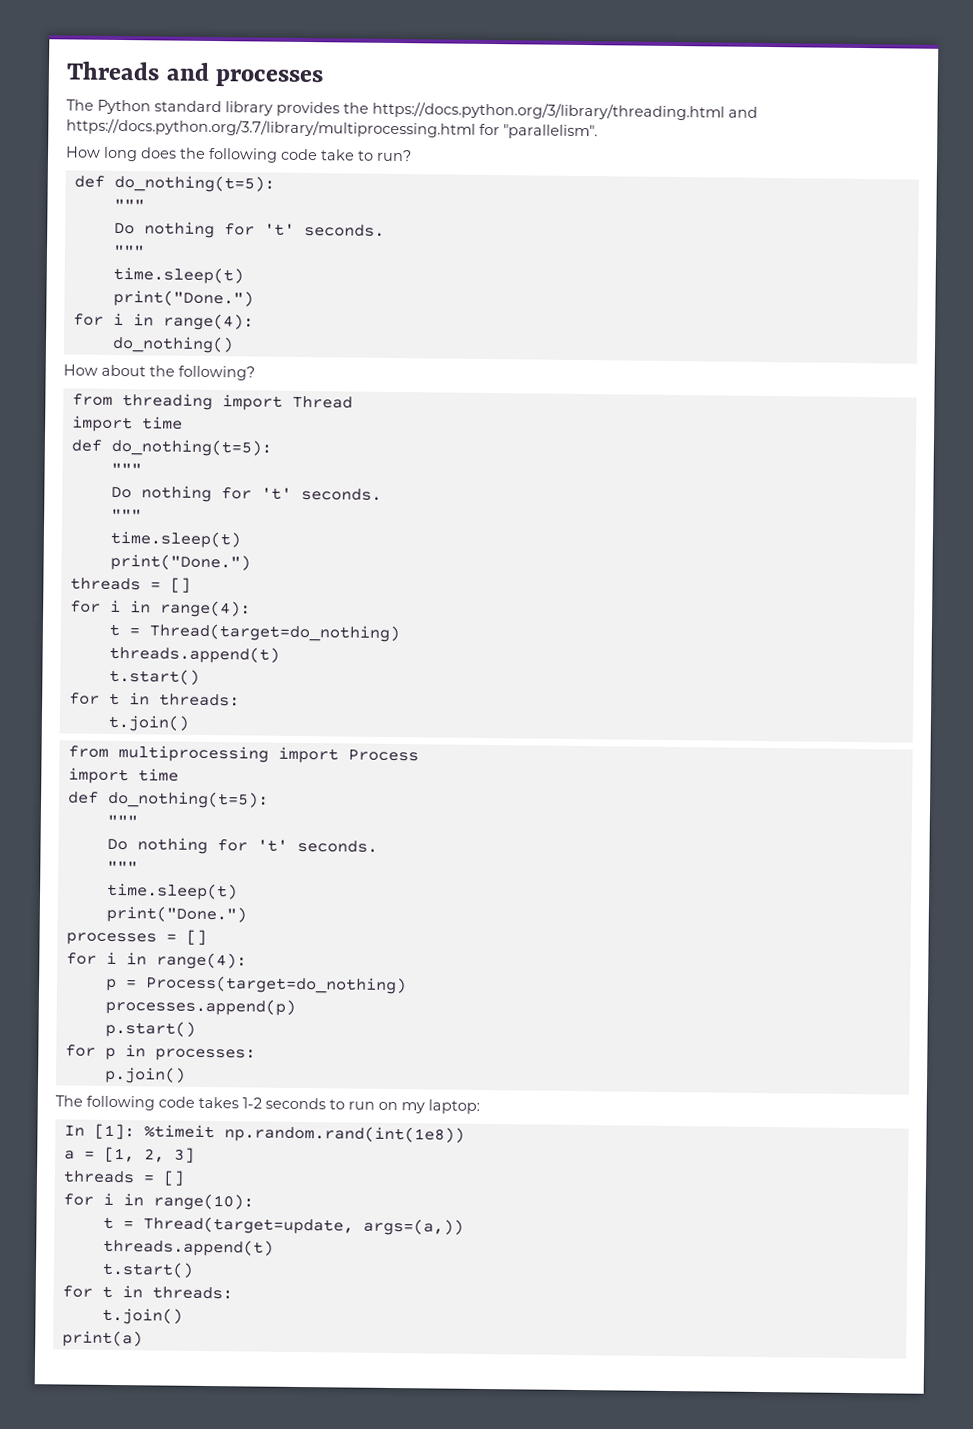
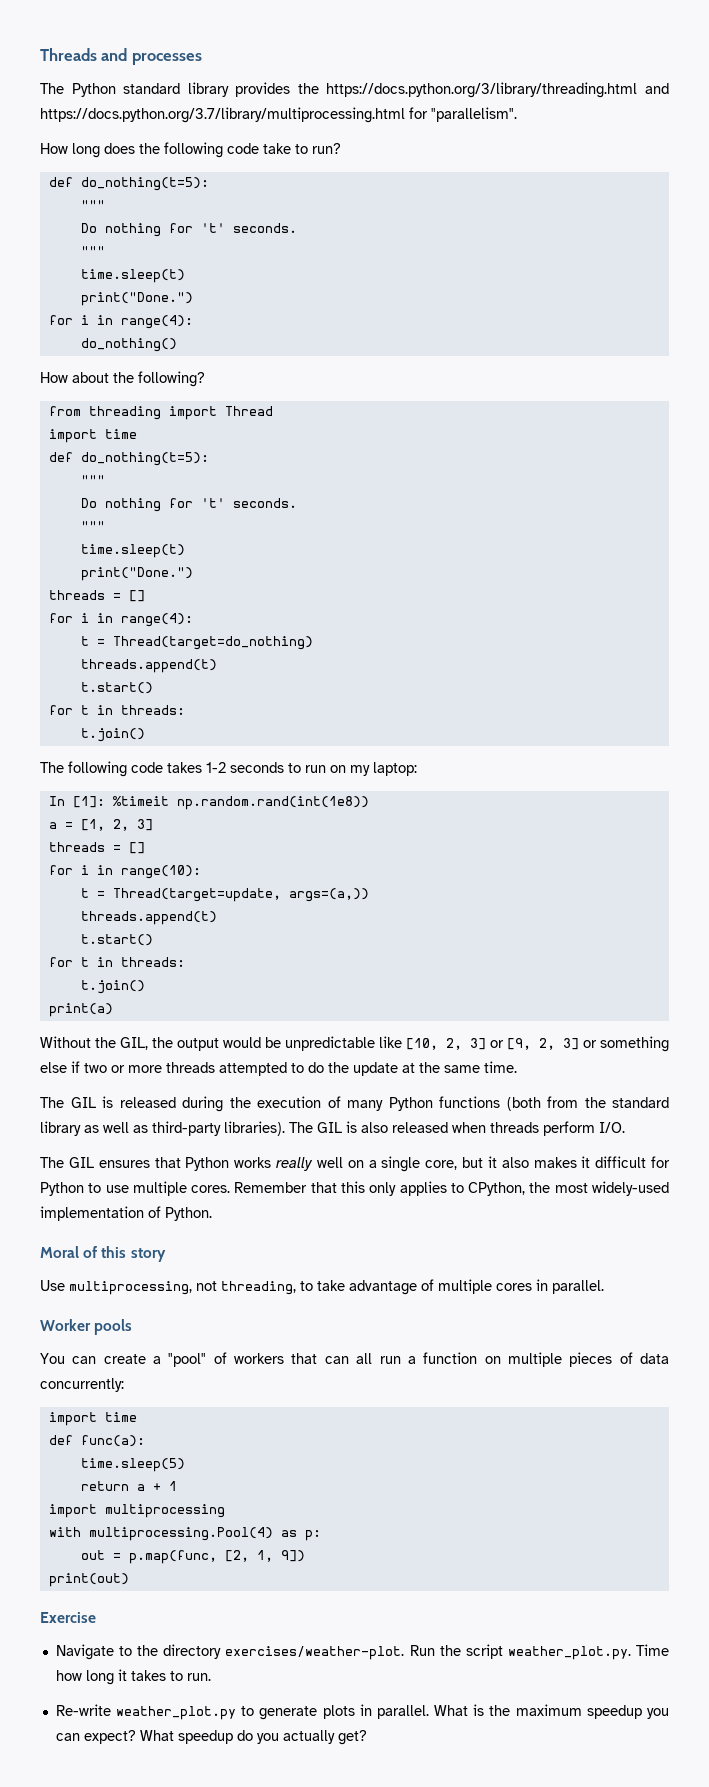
- from multiprocessing import Process
- import time
- def do_nothing(t=5):
- """
- Do nothing for 't' seconds.
- """
- time.sleep(t)
- print("Done.")
- processes = []
- for i in range(4):
- p = Process(target=do_nothing)
- processes.append(p)
- p.start()
- for p in processes:
- p.join()
+ Without the GIL, the output would be unpredictable like [10, 2, 3] or [9, 2, 3] or something else if two or more threads attempted to do the update at the same time.
+ The GIL is released during the execution of many Python functions (both from the standard library as well as third-party libraries). The GIL is also released when threads perform I/O.
+ The GIL ensures that Python works really well on a single core, but it also makes it difficult for Python to use multiple cores. Remember that this only applies to CPython, the most widely-used implementation of Python.
+ Moral of this story
+ Use multiprocessing, not threading, to take advantage of multiple cores in parallel.
+ Worker pools
+ You can create a "pool" of workers that can all run a function on multiple pieces of data concurrently:
+ import time
+ def func(a):
+ time.sleep(5)
+ return a + 1
+ import multiprocessing
+ with multiprocessing.Pool(4) as p:
+ out = p.map(func, [2, 1, 9])
+ print(out)
+ Exercise
+ Navigate to the directory exercises/weather-plot. Run the script weather_plot.py. Time how long it takes to run.
+ Re-write weather_plot.py to generate plots in parallel. What is the maximum speedup you can expect? What speedup do you actually get?

